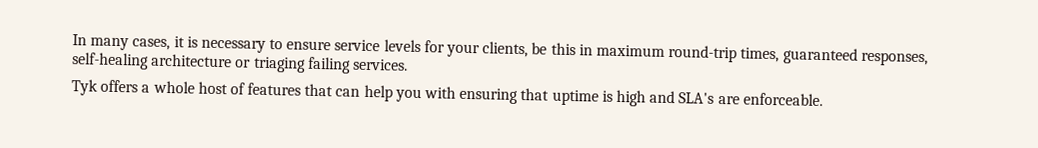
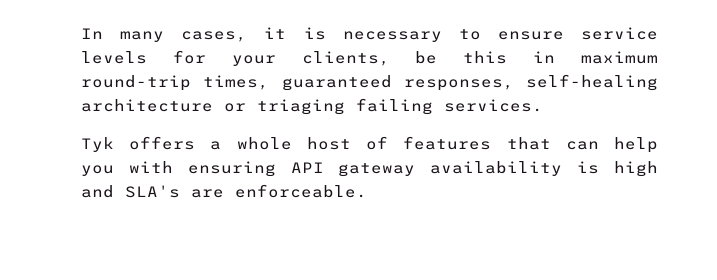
- Tyk offers a whole host of features that can help you with ensuring that uptime is high and SLA's are enforceable.
+ Tyk offers a whole host of features that can help you with ensuring API gateway availability is high and SLA's are enforceable.

